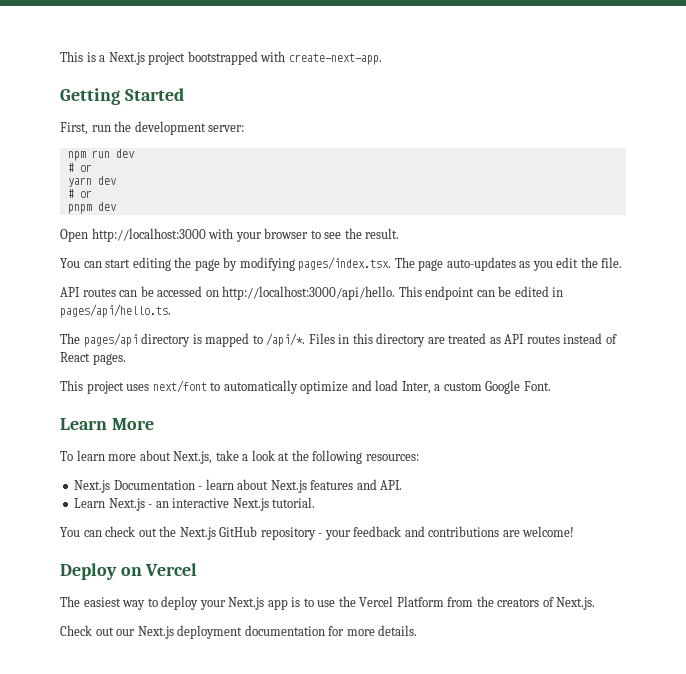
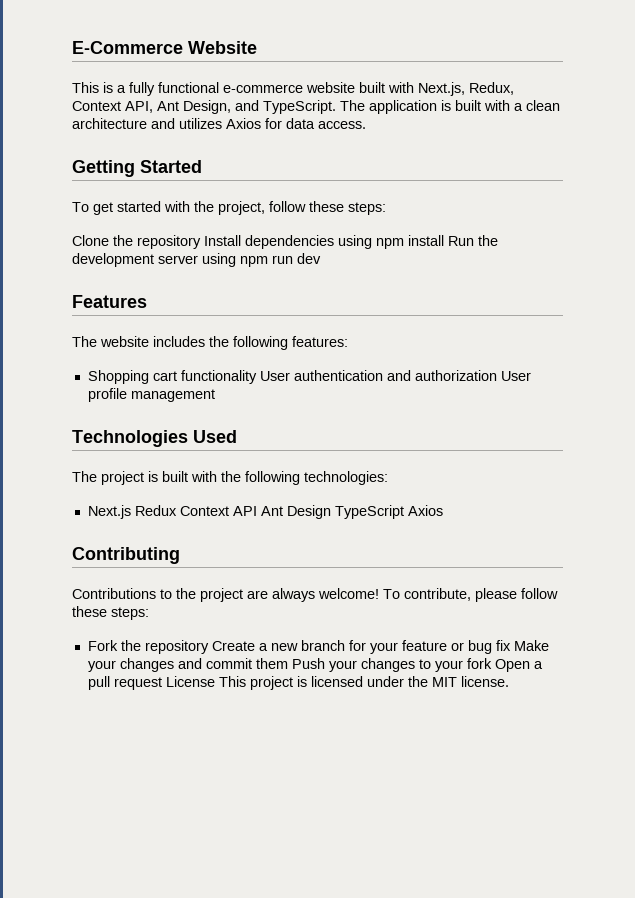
+ E-Commerce Website
- This is a Next.js project bootstrapped with create-next-app.
+ This is a fully functional e-commerce website built with Next.js, Redux, Context API, Ant Design, and TypeScript. The application is built with a clean architecture and utilizes Axios for data access.
  Getting Started
- First, run the development server:
- npm run dev
- # or
- yarn dev
- # or
- pnpm dev
- Open http://localhost:3000 with your browser to see the result.
- You can start editing the page by modifying pages/index.tsx. The page auto-updates as you edit the file.
- API routes can be accessed on http://localhost:3000/api/hello. This endpoint can be edited in pages/api/hello.ts.
- The pages/api directory is mapped to /api/*. Files in this directory are treated as API routes instead of React pages.
- This project uses next/font to automatically optimize and load Inter, a custom Google Font.
- Learn More
- To learn more about Next.js, take a look at the following resources:
- Next.js Documentation - learn about Next.js features and API.
- Learn Next.js - an interactive Next.js tutorial.
- You can check out the Next.js GitHub repository - your feedback and contributions are welcome!
- Deploy on Vercel
- The easiest way to deploy your Next.js app is to use the Vercel Platform from the creators of Next.js.
- Check out our Next.js deployment documentation for more details.
+ To get started with the project, follow these steps:
+ Clone the repository Install dependencies using npm install Run the development server using npm run dev
+ Features
+ The website includes the following features:
+ Shopping cart functionality User authentication and authorization User profile management
+ Technologies Used
+ The project is built with the following technologies:
+ Next.js Redux Context API Ant Design TypeScript Axios
+ Contributing
+ Contributions to the project are always welcome! To contribute, please follow these steps:
+ Fork the repository Create a new branch for your feature or bug fix Make your changes and commit them Push your changes to your fork Open a pull request License This project is licensed under the MIT license.

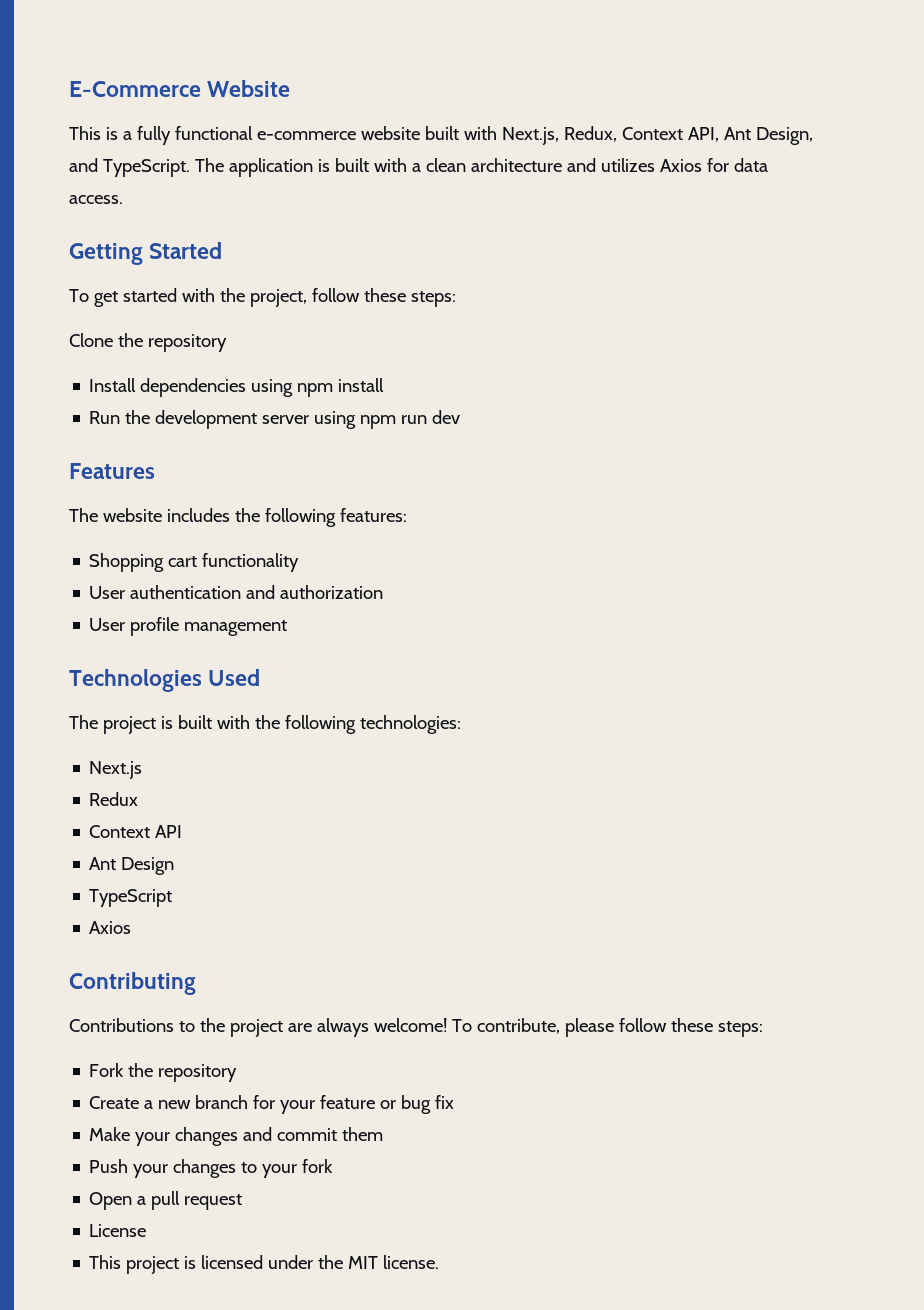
- Clone the repository Install dependencies using npm install Run the development server using npm run dev
+ Clone the repository
+ Install dependencies using npm install
+ Run the development server using npm run dev
- Shopping cart functionality User authentication and authorization User profile management
+ Shopping cart functionality
+ User authentication and authorization
+ User profile management
- Next.js Redux Context API Ant Design TypeScript Axios
+ Next.js
+ Redux
+ Context API
+ Ant Design
+ TypeScript
+ Axios
- Fork the repository Create a new branch for your feature or bug fix Make your changes and commit them Push your changes to your fork Open a pull request License This project is licensed under the MIT license.
+ Fork the repository
+ Create a new branch for your feature or bug fix
+ Make your changes and commit them
+ Push your changes to your fork
+ Open a pull request
+ License
+ This project is licensed under the MIT license.

